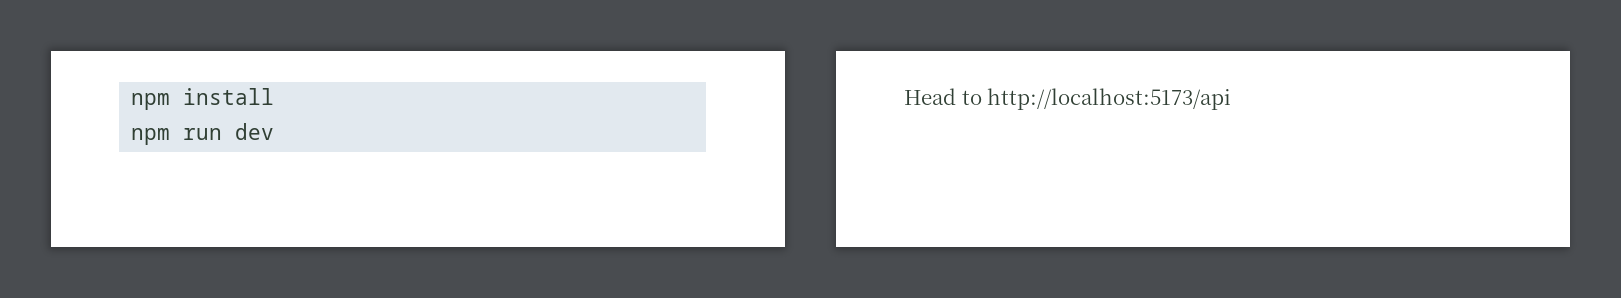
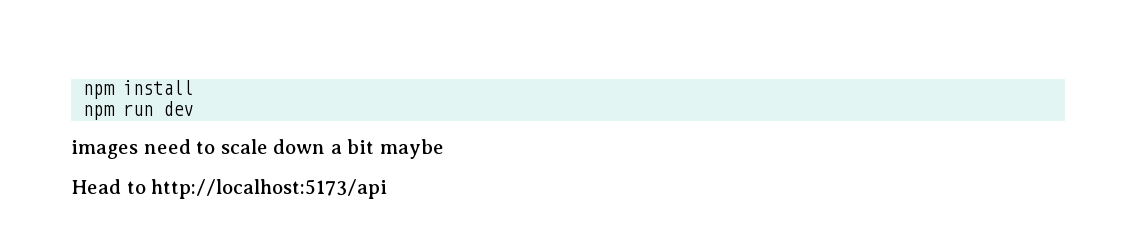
+ images need to scale down a bit maybe

